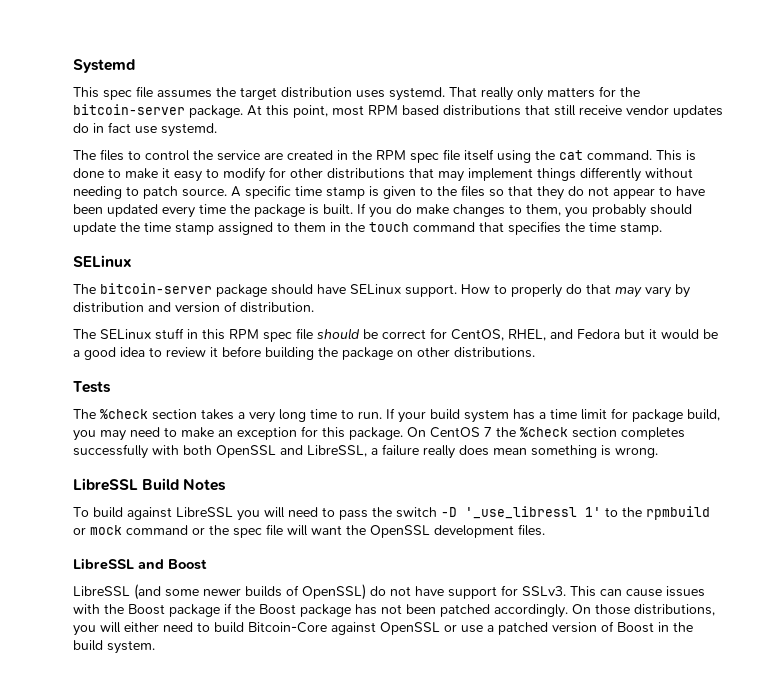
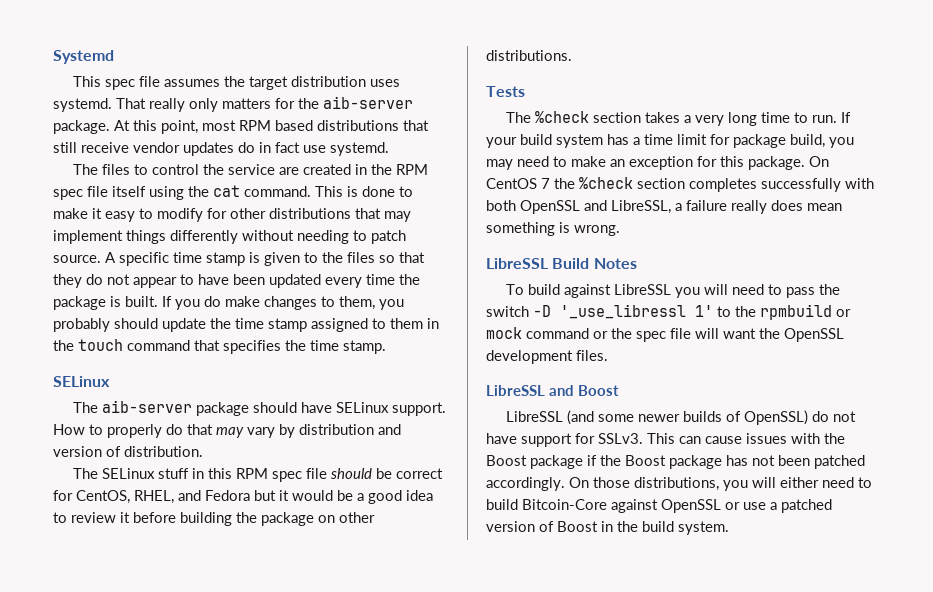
- That really only matters for the bitcoin-server package.
+ That really only matters for the aib-server package.
- The bitcoin-server package should have SELinux support.
+ The aib-server package should have SELinux support.

